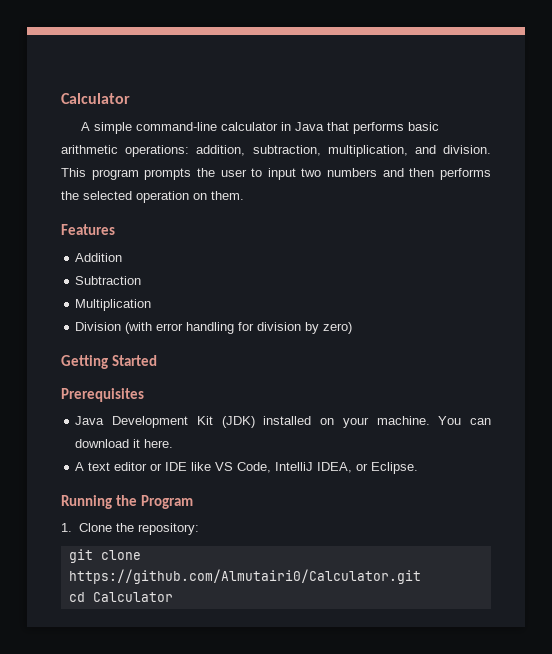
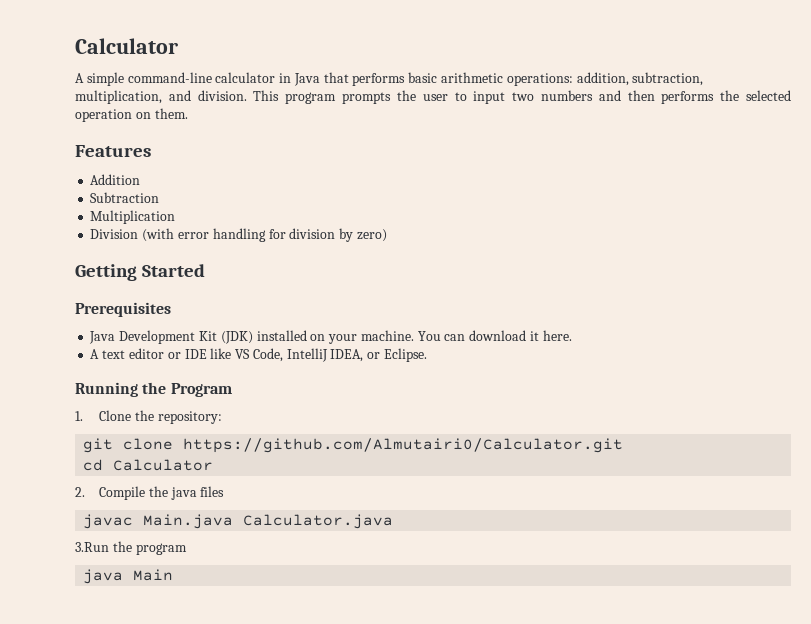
+ 2. Compile the java files
+ javac Main.java Calculator.java
+ 3.Run the program
+ java Main

